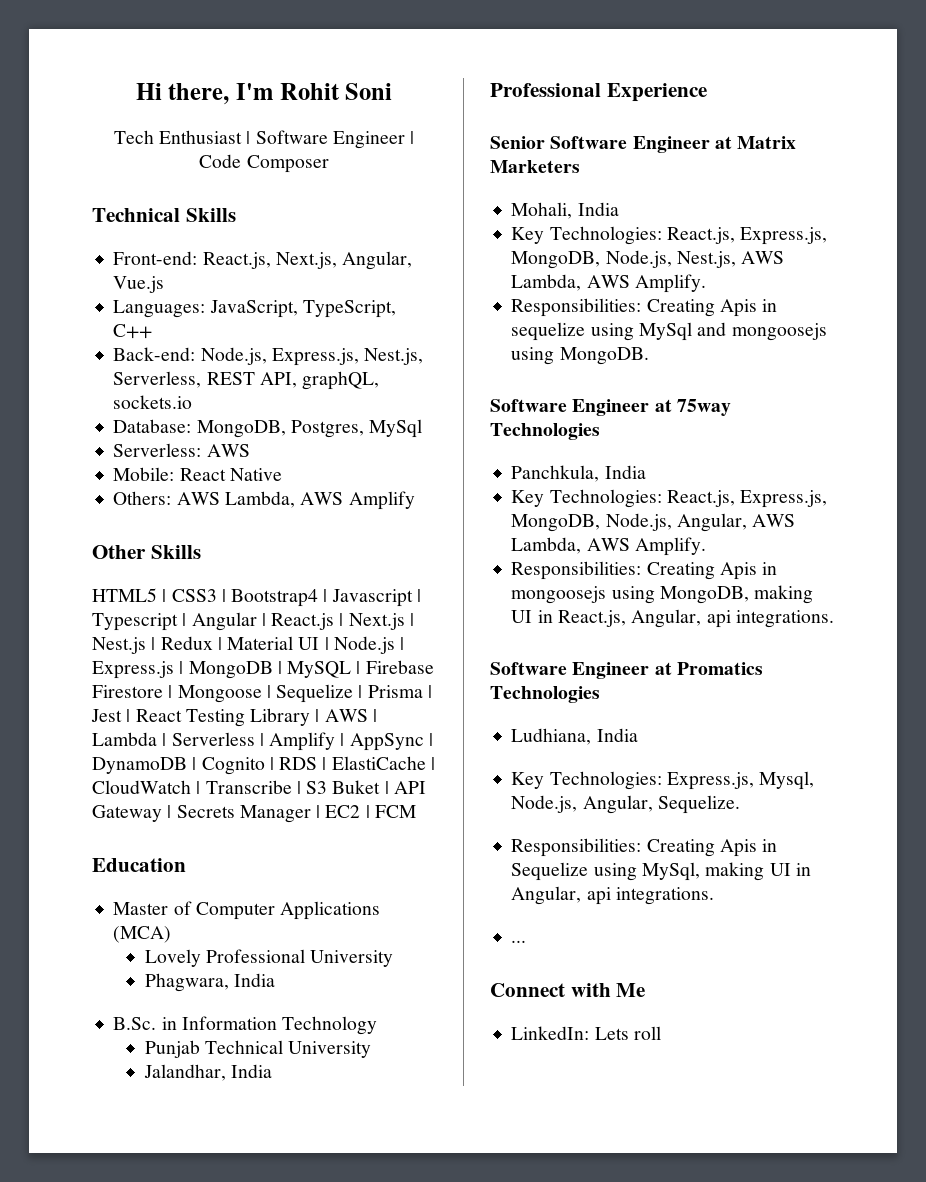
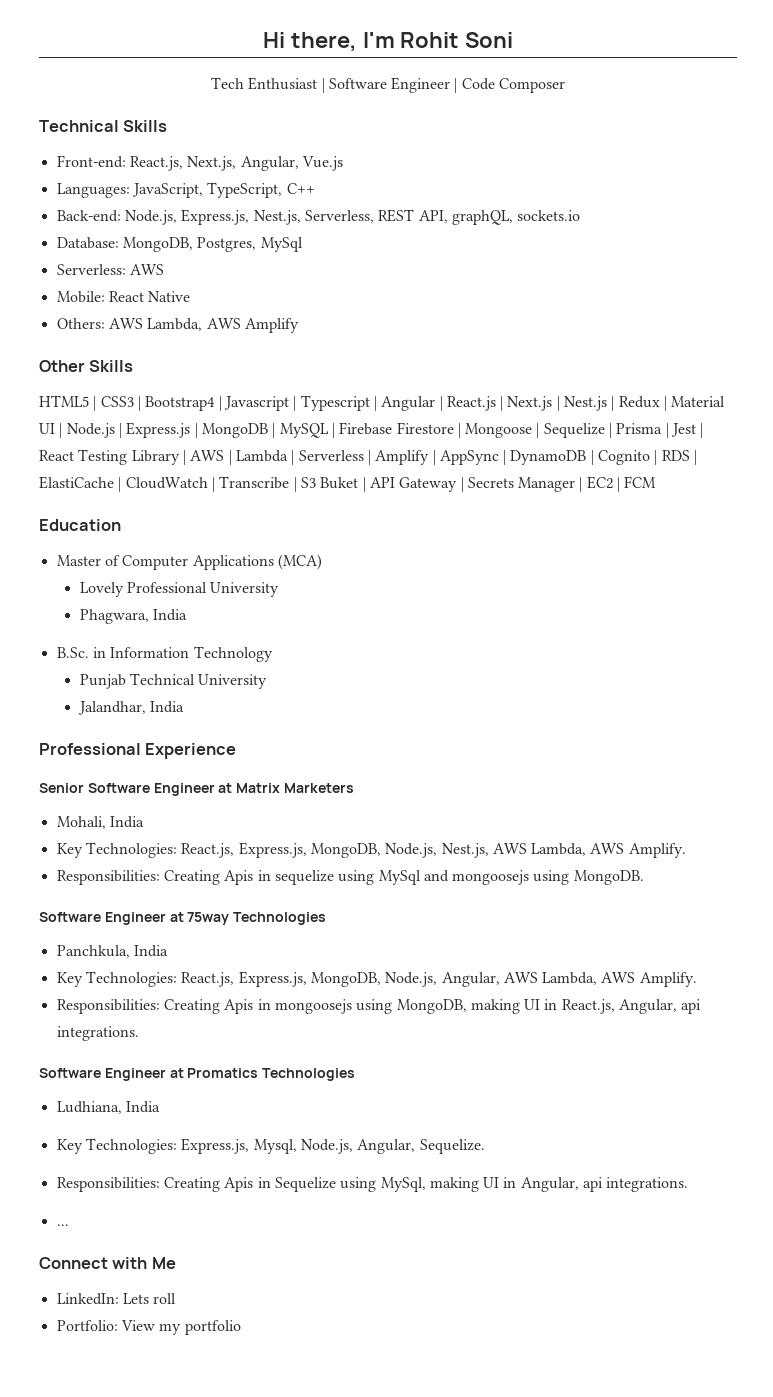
+ Portfolio: View my portfolio

